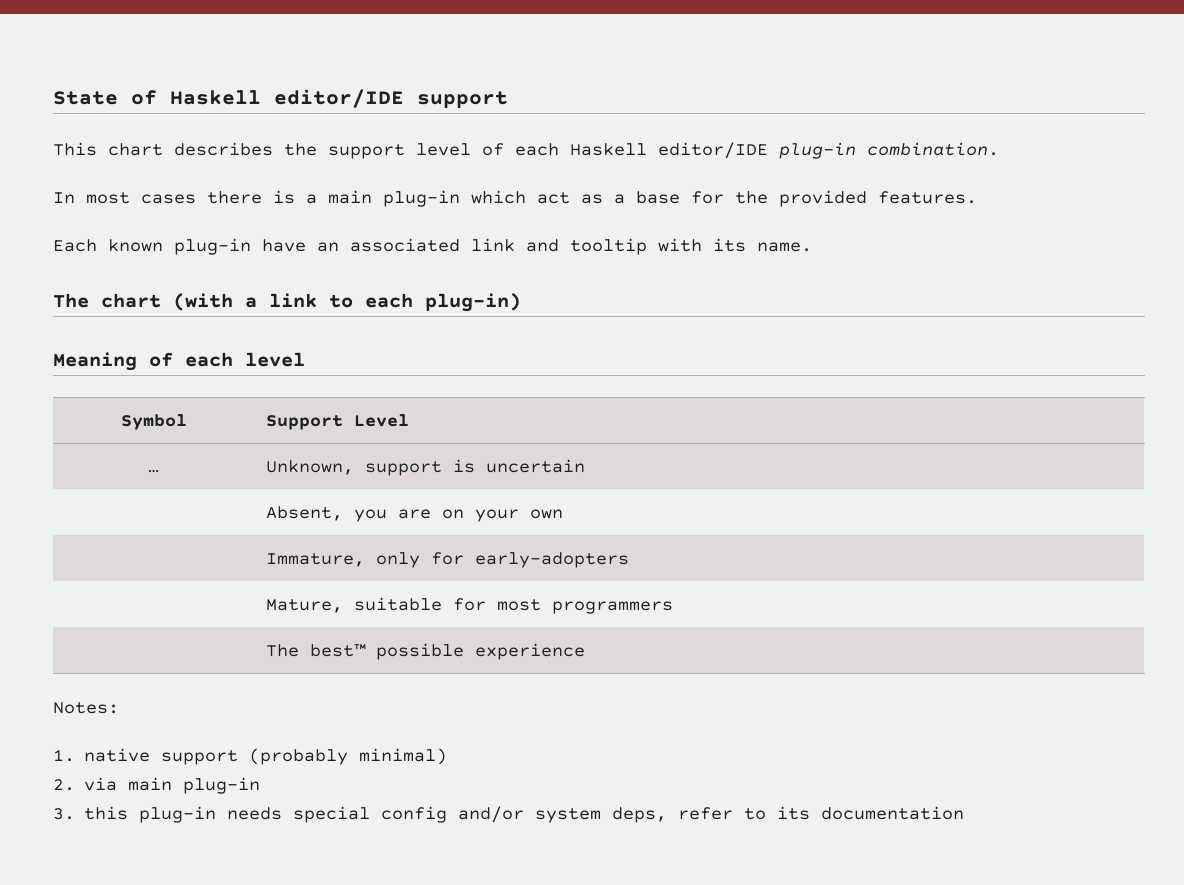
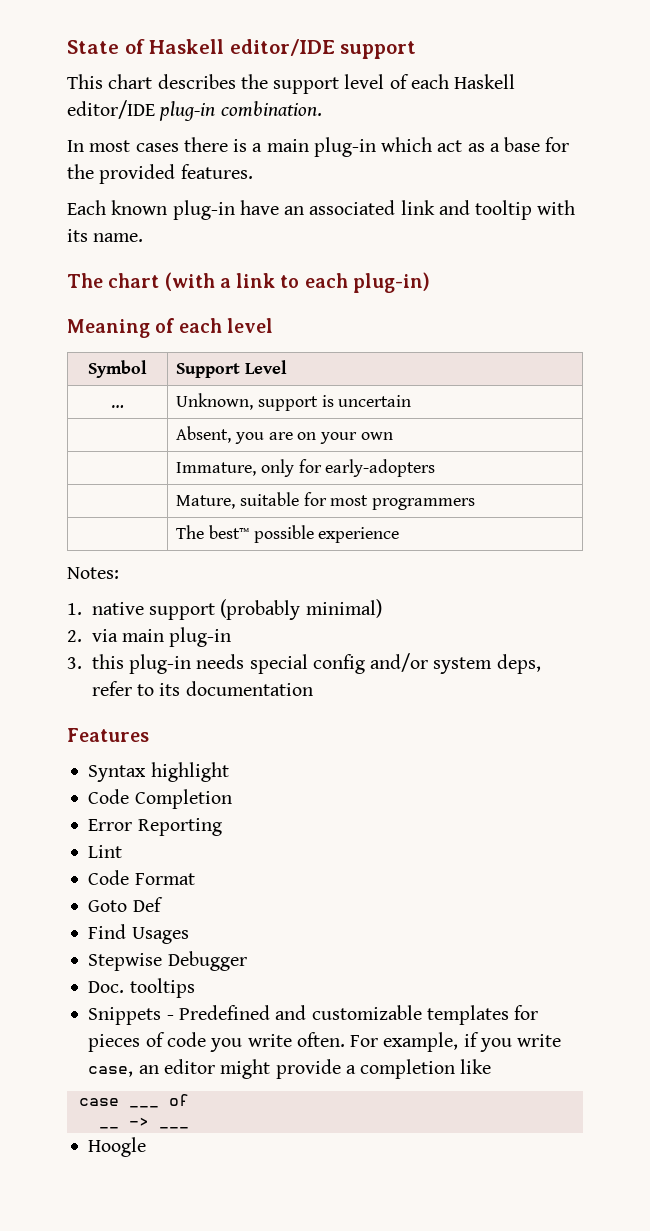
+ Features
+ Syntax highlight
+ Code Completion
+ Error Reporting
+ Lint
+ Code Format
+ Goto Def
+ Find Usages
+ Stepwise Debugger
+ Doc. tooltips
+ Snippets - Predefined and customizable templates for pieces of code you write often. For example, if you write case, an editor might provide a completion like
+ case ___ of
+ __ -> ___
+ Hoogle

